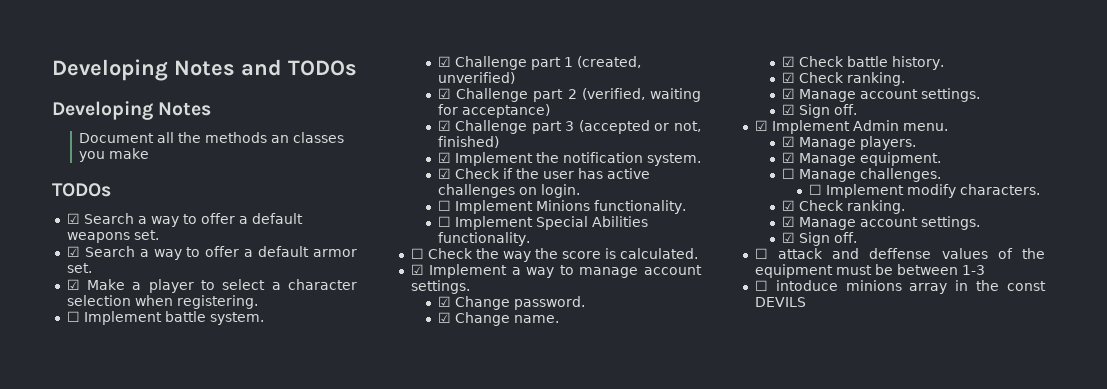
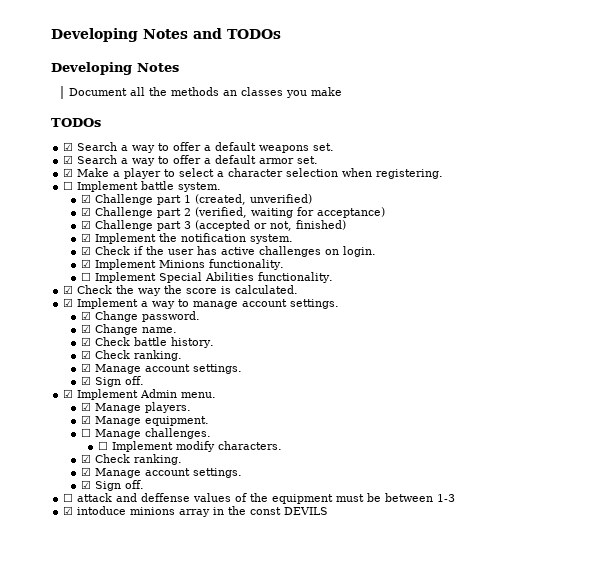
- ☐ Implement Minions functionality.
+ ☑ Implement Minions functionality.
- ☐ Check the way the score is calculated.
+ ☑ Check the way the score is calculated.
- ☐ intoduce minions array in the const DEVILS
+ ☑ intoduce minions array in the const DEVILS

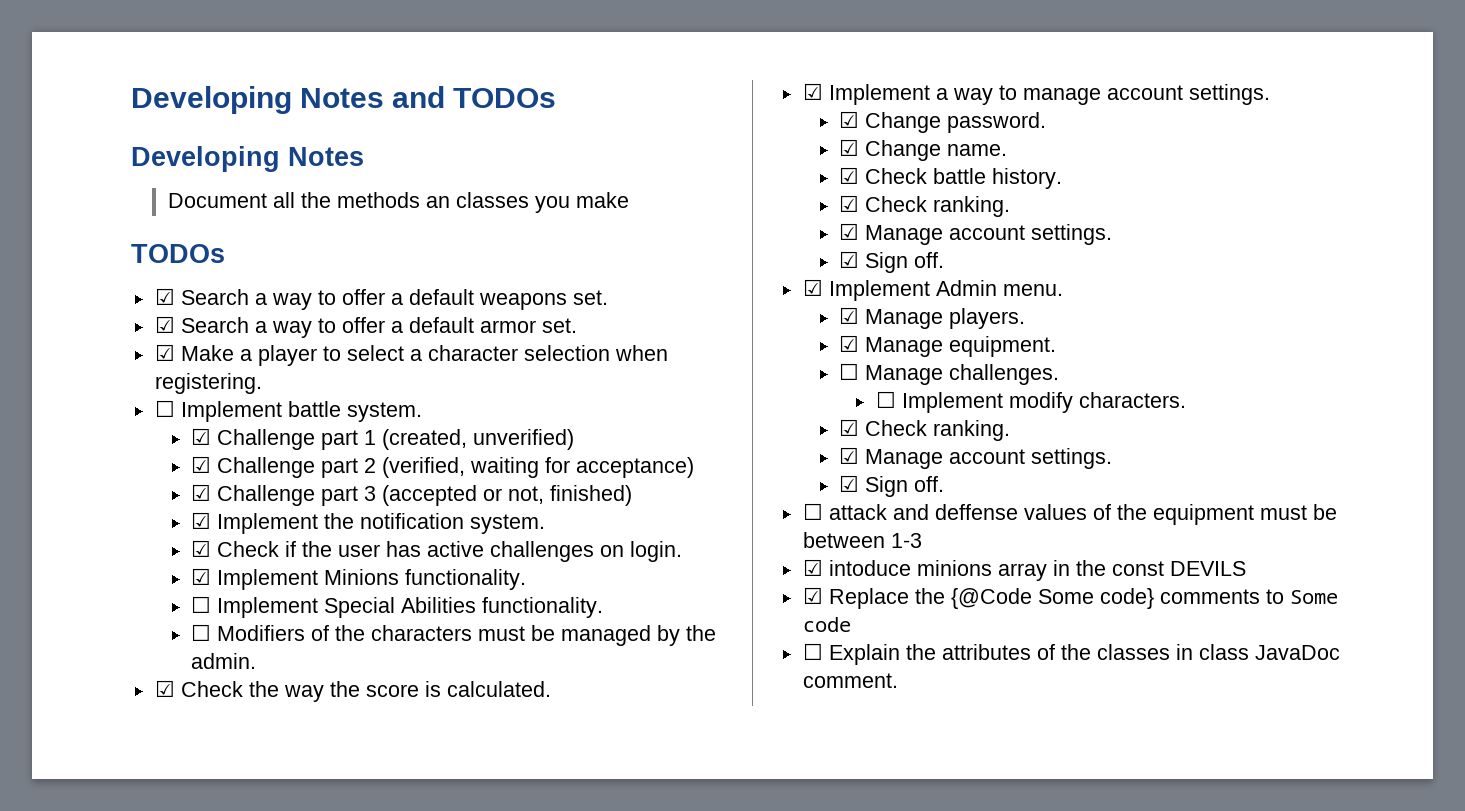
+ ☐ Modifiers of the characters must be managed by the admin.
+ ☑ Replace the {@Code Some code} comments to Some code
+ ☐ Explain the attributes of the classes in class JavaDoc comment.

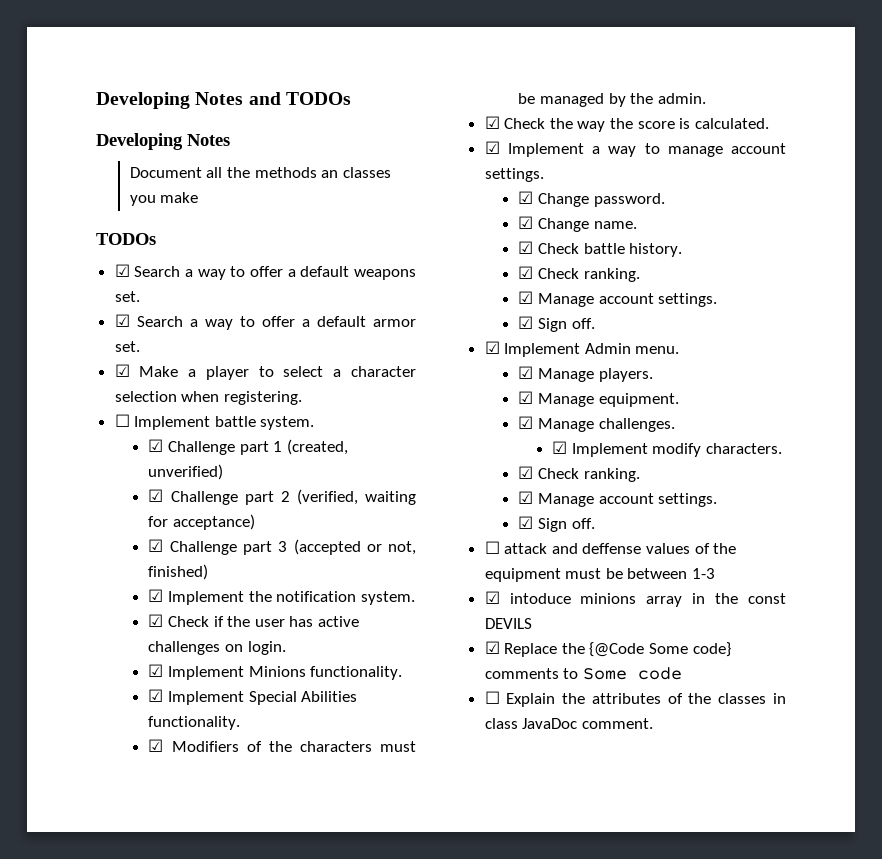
- ☐ Implement Special Abilities functionality.
+ ☑ Implement Special Abilities functionality.
- ☐ Modifiers of the characters must be managed by the admin.
+ ☑ Modifiers of the characters must be managed by the admin.
- ☐ Manage challenges.
+ ☑ Manage challenges.
- ☐ Implement modify characters.
+ ☑ Implement modify characters.

